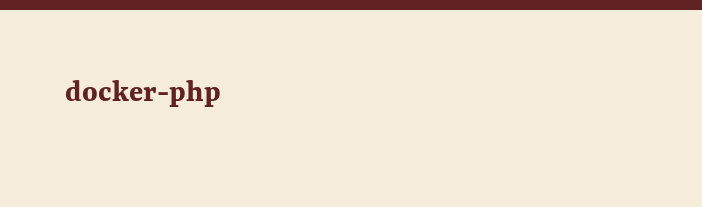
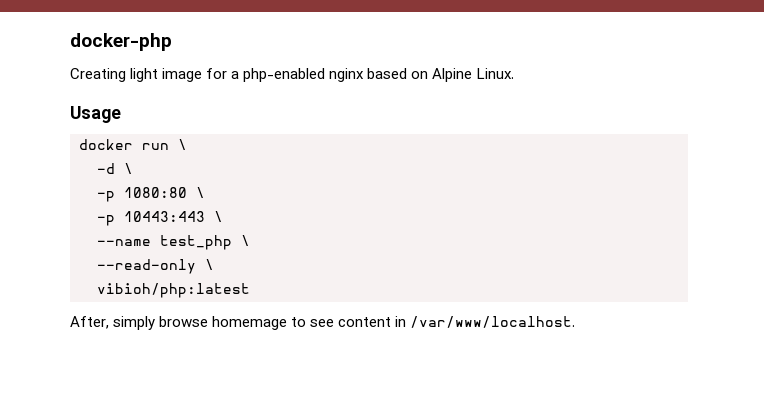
+ Creating light image for a php-enabled nginx based on Alpine Linux.
+ Usage
+ docker run \
+ -d \
+ -p 1080:80 \
+ -p 10443:443 \
+ --name test_php \
+ --read-only \
+ vibioh/php:latest
+ After, simply browse homemage to see content in /var/www/localhost.

